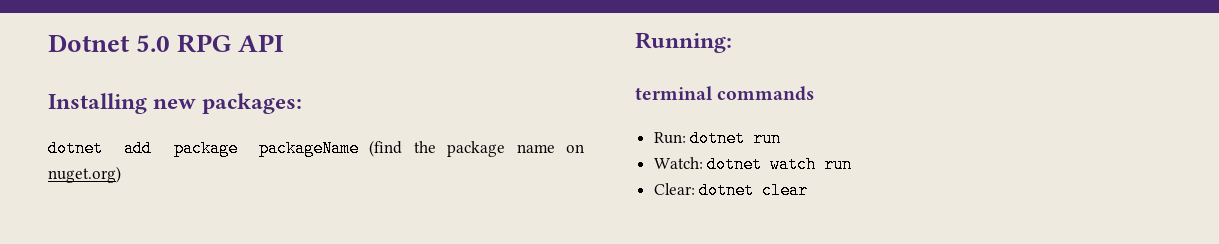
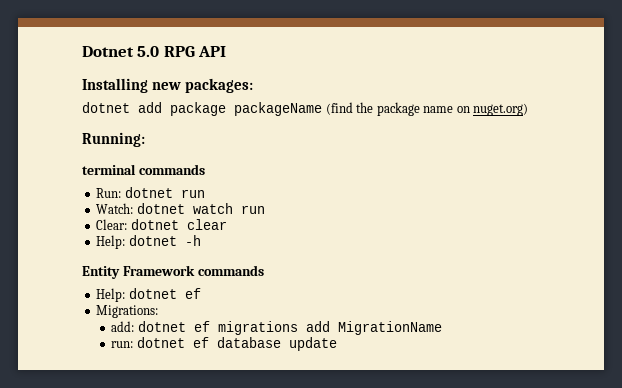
+ Help: dotnet -h
+ Entity Framework commands
+ Help: dotnet ef
+ Migrations:
+ add: dotnet ef migrations add MigrationName
+ run: dotnet ef database update

